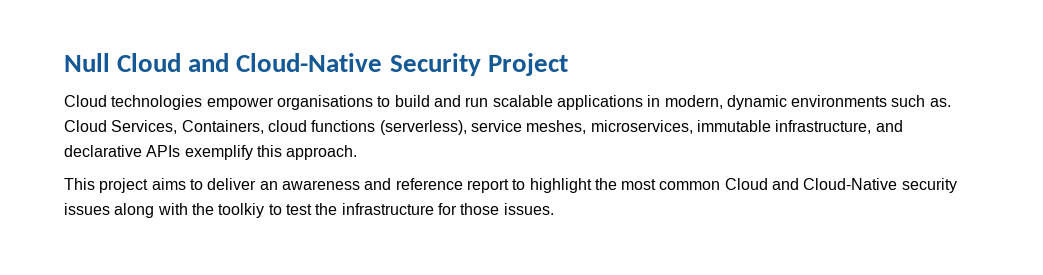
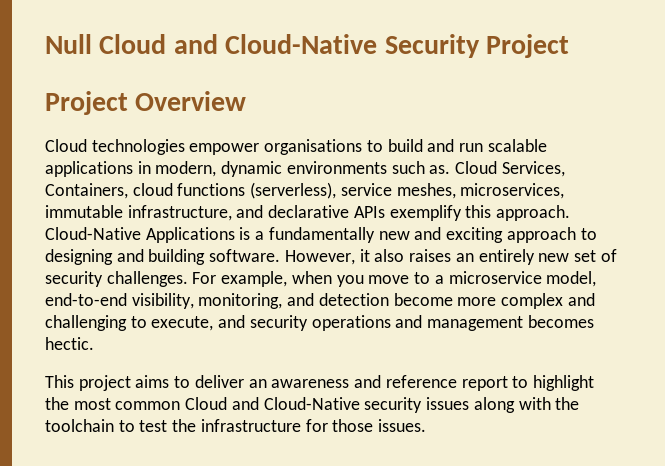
+ Project Overview
+ Cloud-Native Applications is a fundamentally new and exciting approach to designing and building software. However, it also raises an entirely new set of security challenges. For example, when you move to a microservice model, end-to-end visibility, monitoring, and detection become more complex and challenging to execute, and security operations and management becomes hectic.
- This project aims to deliver an awareness and reference report to highlight the most common Cloud and Cloud-Native security issues along with the toolkiy to test the infrastructure for those issues.
+ This project aims to deliver an awareness and reference report to highlight the most common Cloud and Cloud-Native security issues along with the toolchain to test the infrastructure for those issues.

